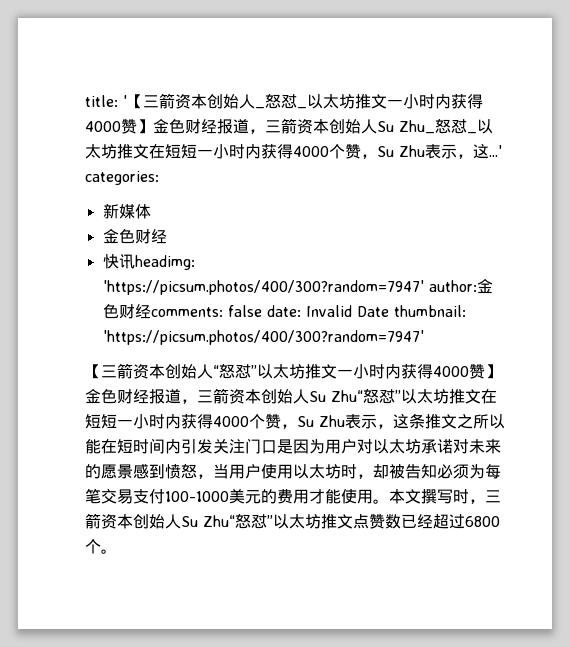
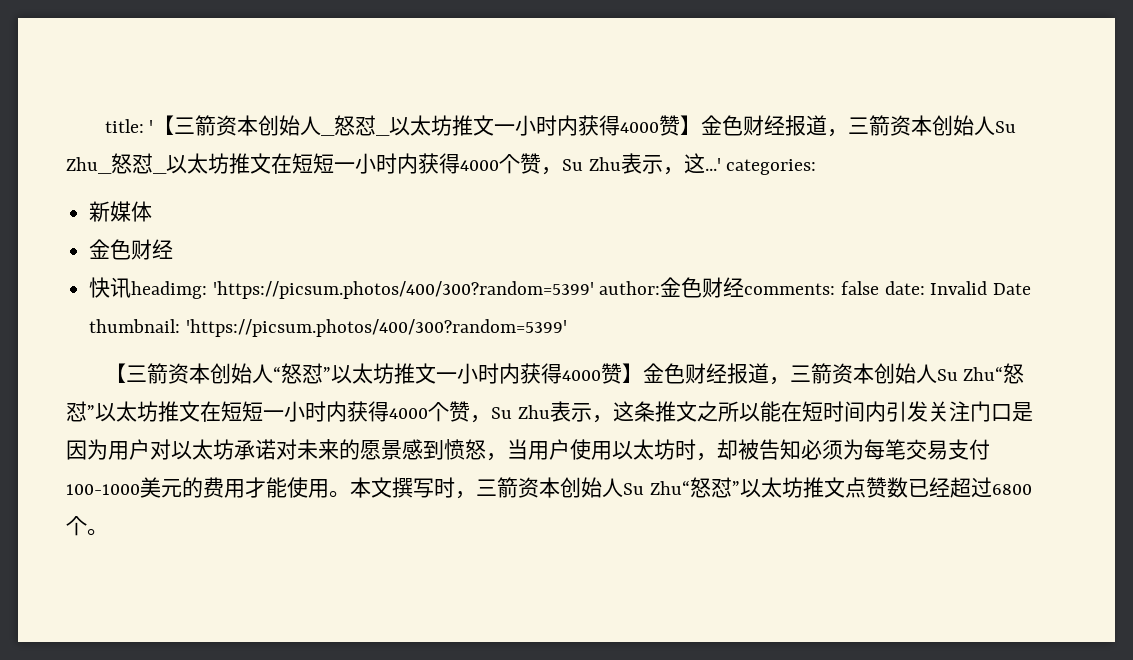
- 快讯headimg: 'https://picsum.photos/400/300?random=7947' author:金色财经comments: false date: Invalid Date thumbnail: 'https://picsum.photos/400/300?random=7947'
+ 快讯headimg: 'https://picsum.photos/400/300?random=5399' author:金色财经comments: false date: Invalid Date thumbnail: 'https://picsum.photos/400/300?random=5399'

